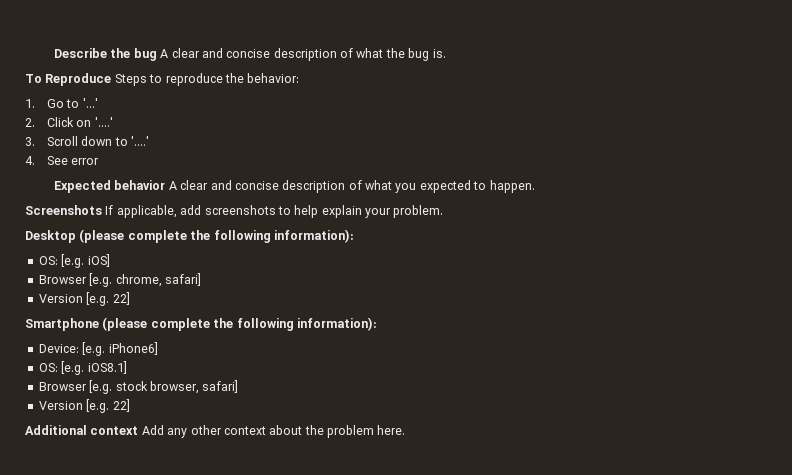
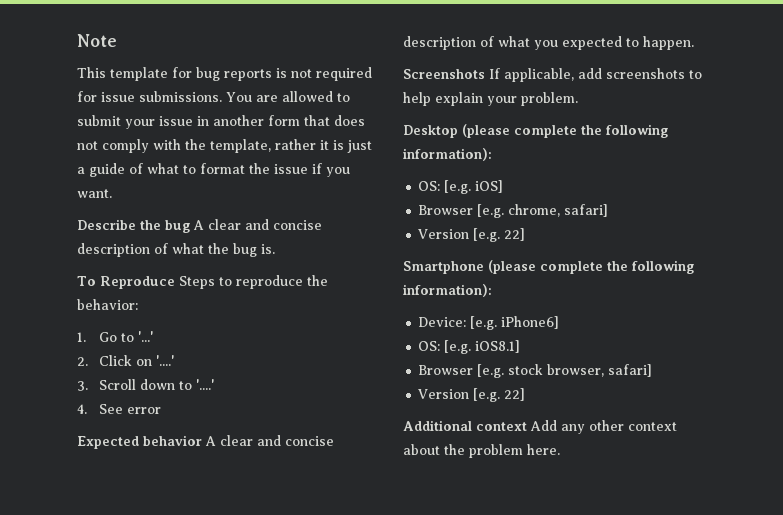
+ Note
+ This template for bug reports is not required for issue submissions. You are allowed to submit your issue in another form that does not comply with the template, rather it is just a guide of what to format the issue if you want.

